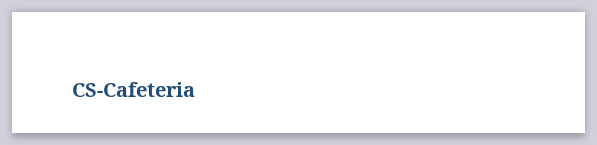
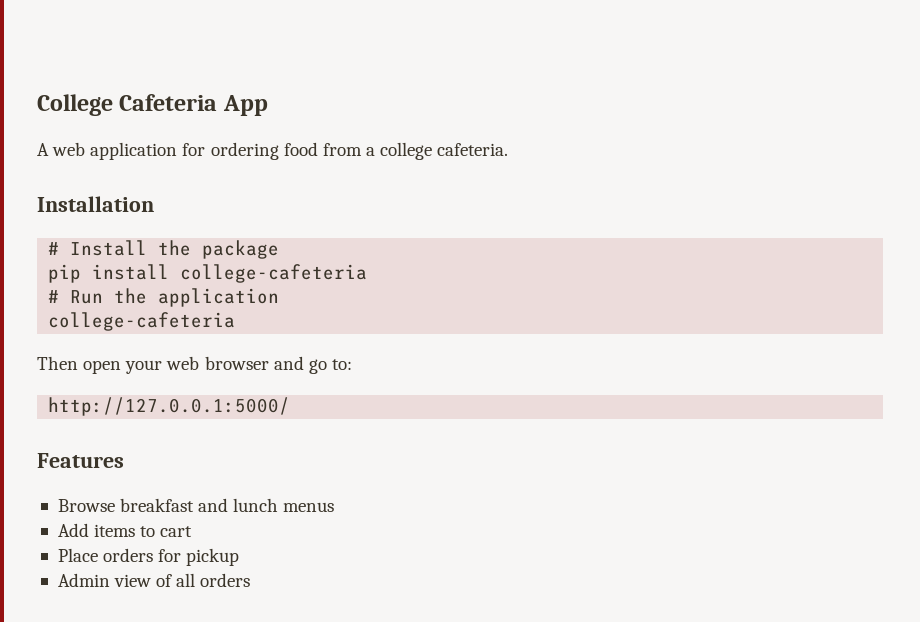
- CS-Cafeteria
+ College Cafeteria App
+ A web application for ordering food from a college cafeteria.
+ Installation
+ # Install the package
+ pip install college-cafeteria
+ # Run the application
+ college-cafeteria
+ Then open your web browser and go to:
+ http://127.0.0.1:5000/
+ Features
+ Browse breakfast and lunch menus
+ Add items to cart
+ Place orders for pickup
+ Admin view of all orders

